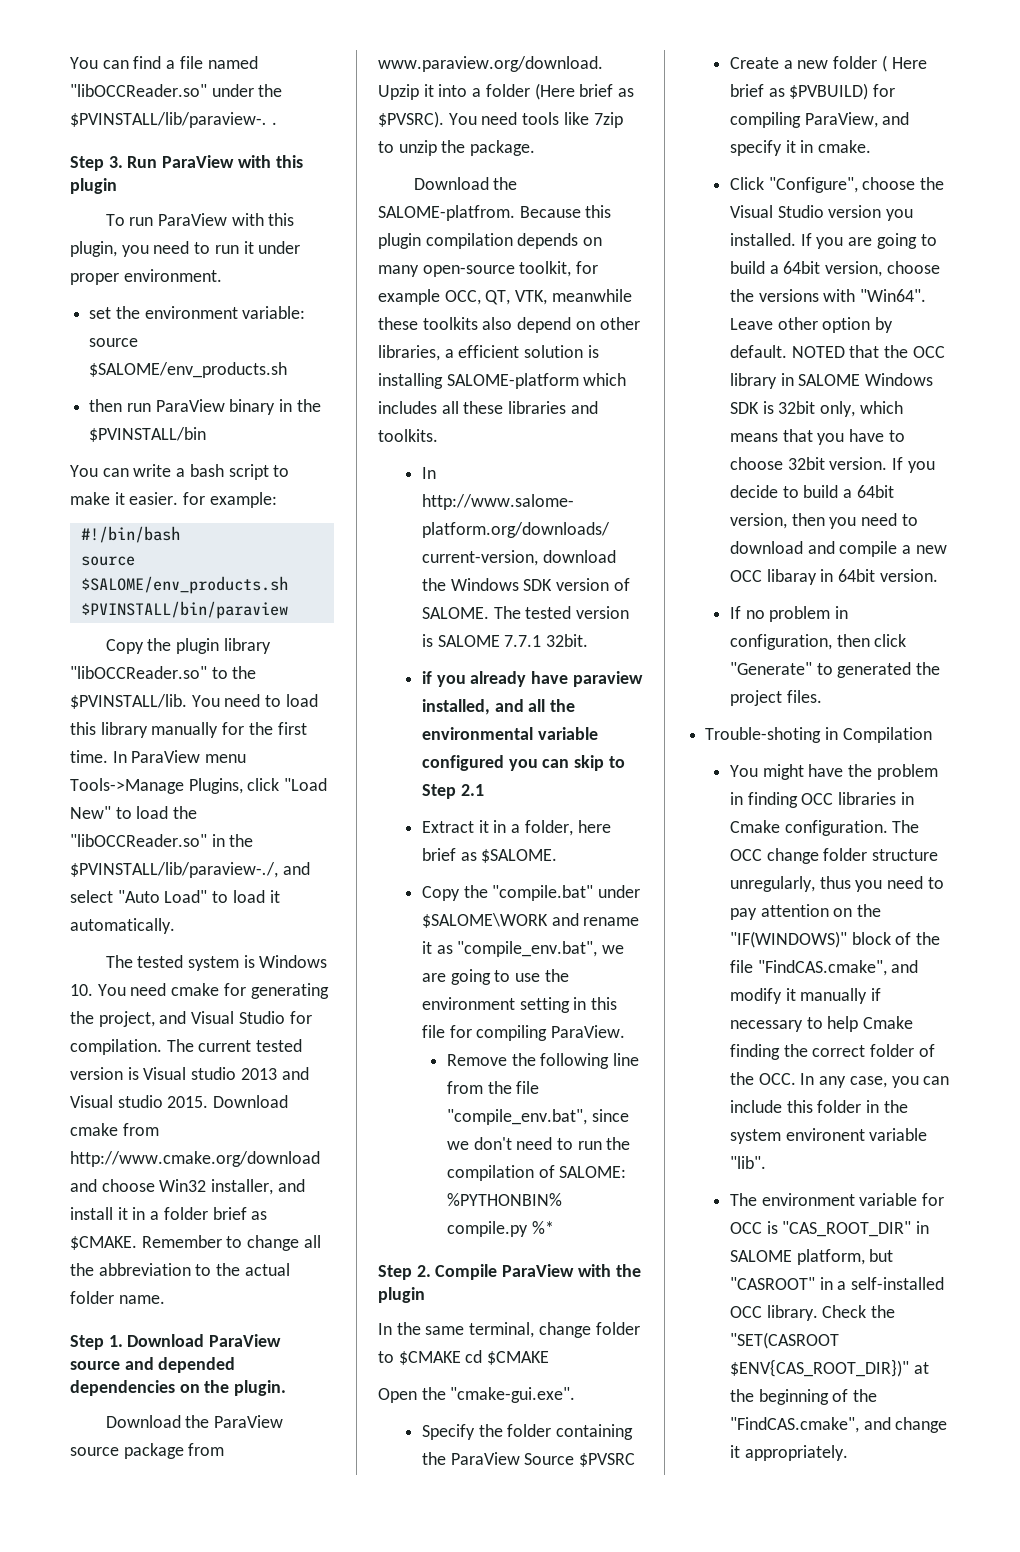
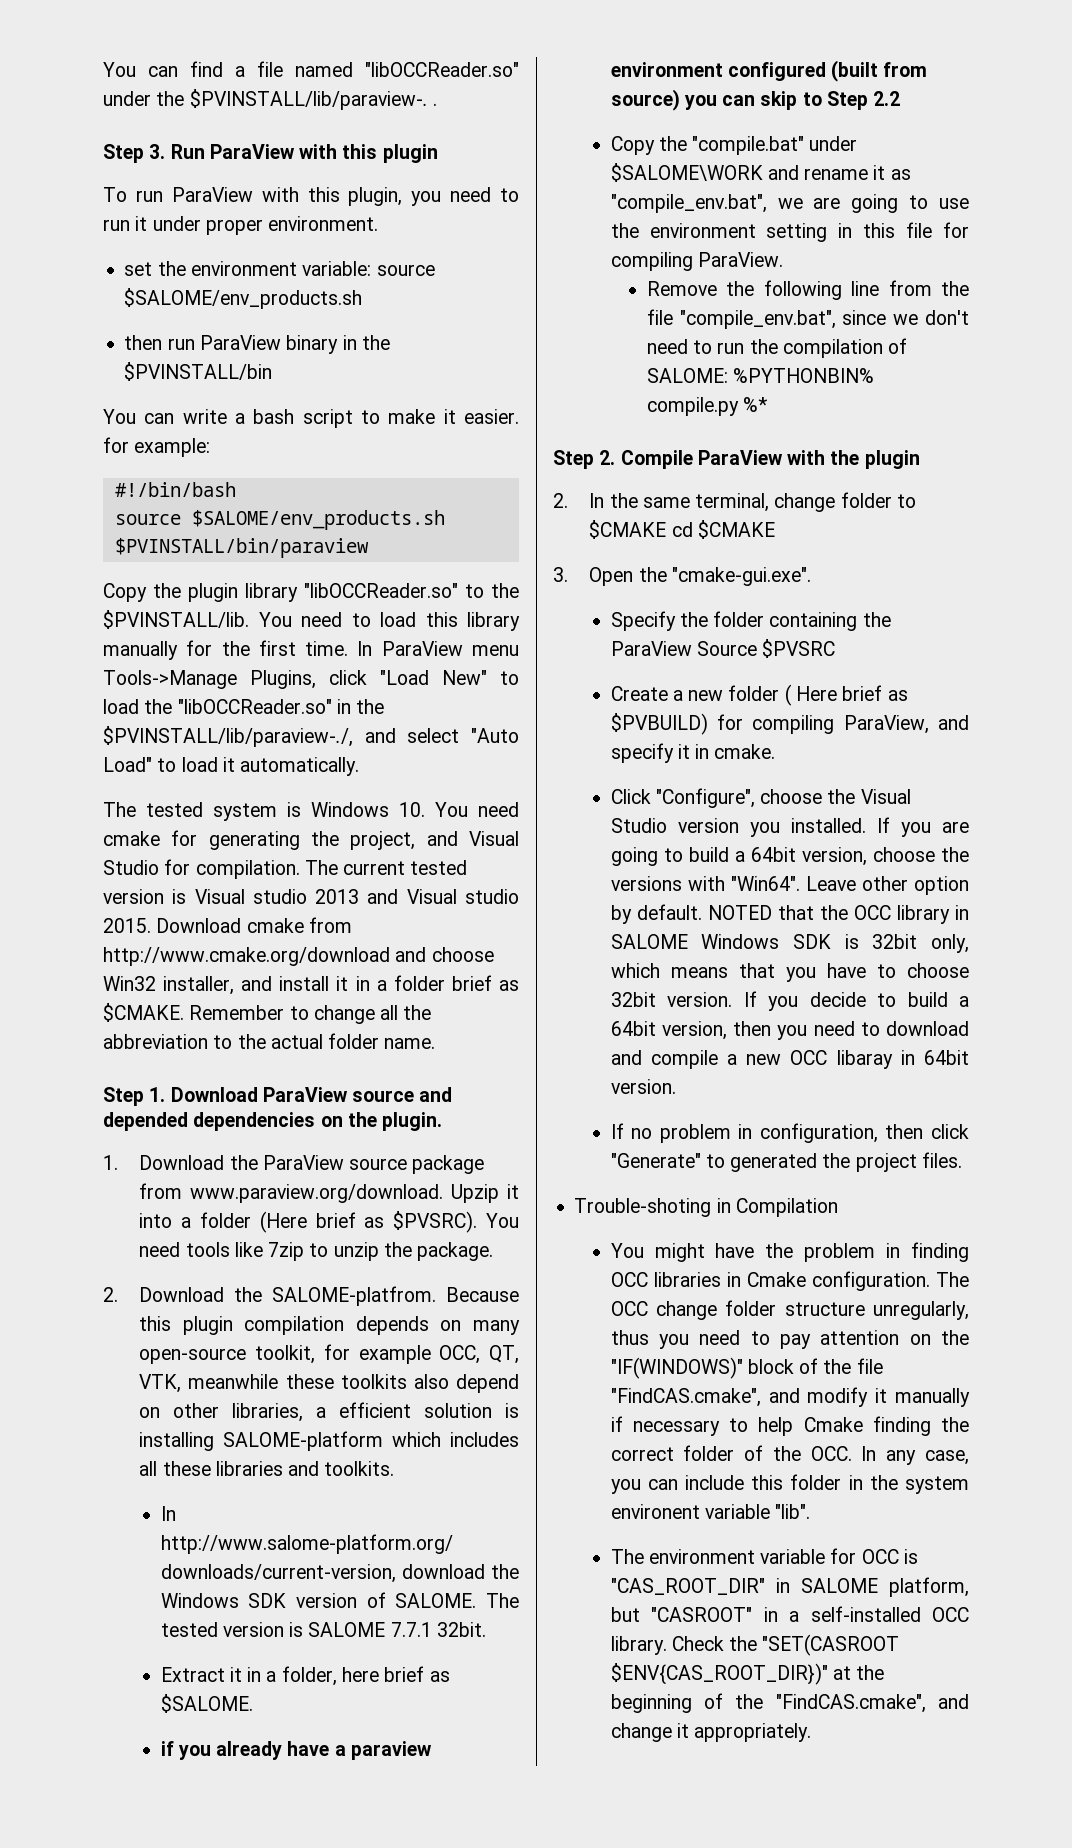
- Download the ParaView source package from www.paraview.org/download. Upzip it into a folder (Here brief as $PVSRC).
+ 1. Download the ParaView source package from www.paraview.org/download. Upzip it into a folder (Here brief as $PVSRC).
- Download the SALOME-platfrom.
+ 2. Download the SALOME-platfrom.
- if you already have paraview installed, and all the environmental variable configured you can skip to Step 2.1
+ if you already have a paraview environment configured (built from source) you can skip to Step 2.2
- In the same terminal, change folder to $CMAKE cd $CMAKE
+ 2. In the same terminal, change folder to $CMAKE cd $CMAKE
- Open the "cmake-gui.exe".
+ 3. Open the "cmake-gui.exe".

